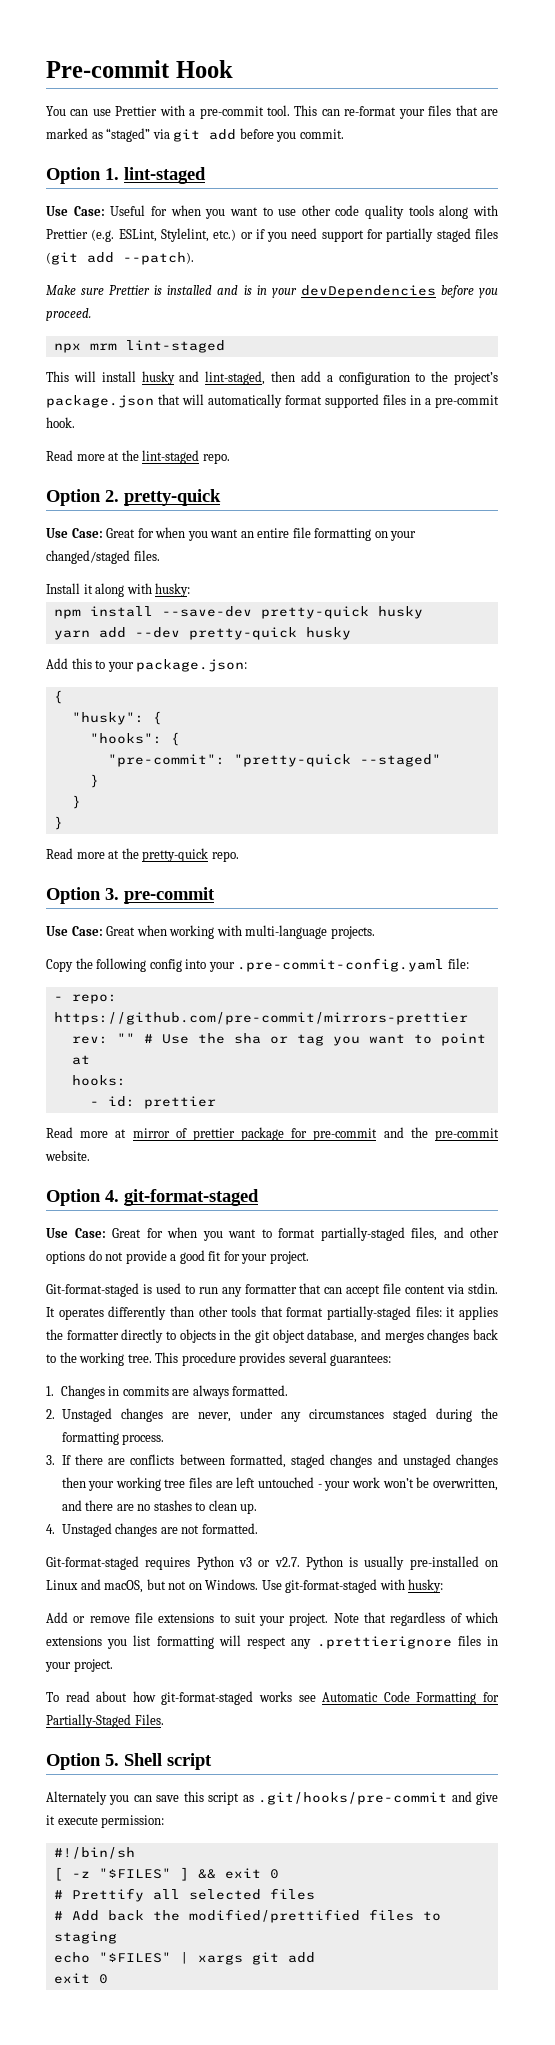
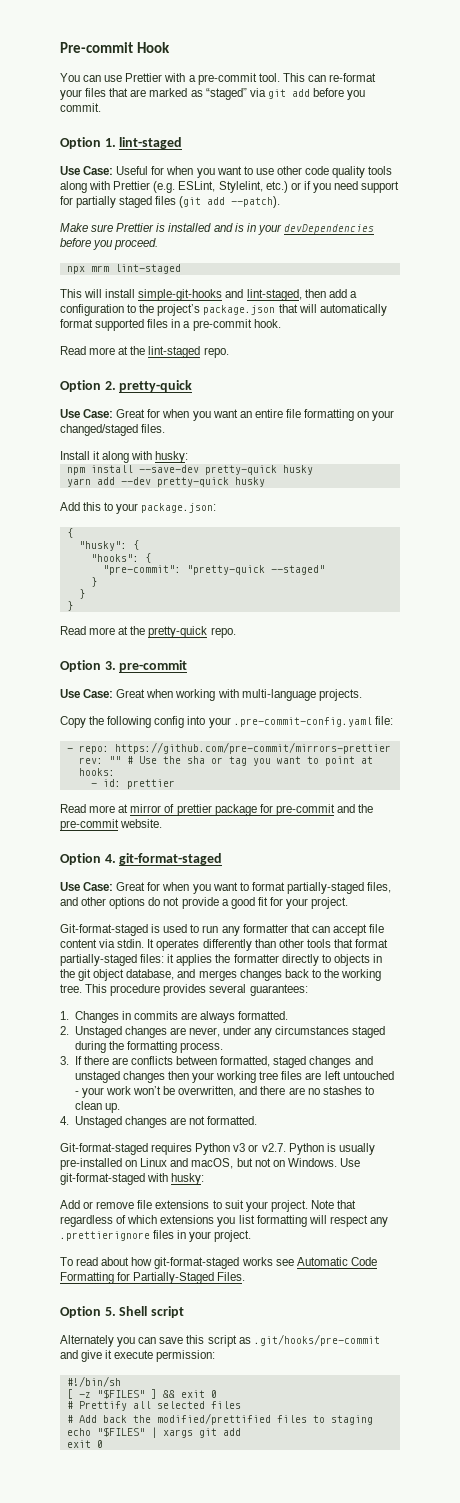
- This will install husky and lint-staged, then add a configuration to the project’s package.json that will automatically format supported files in a pre-commit hook.
+ This will install simple-git-hooks and lint-staged, then add a configuration to the project’s package.json that will automatically format supported files in a pre-commit hook.

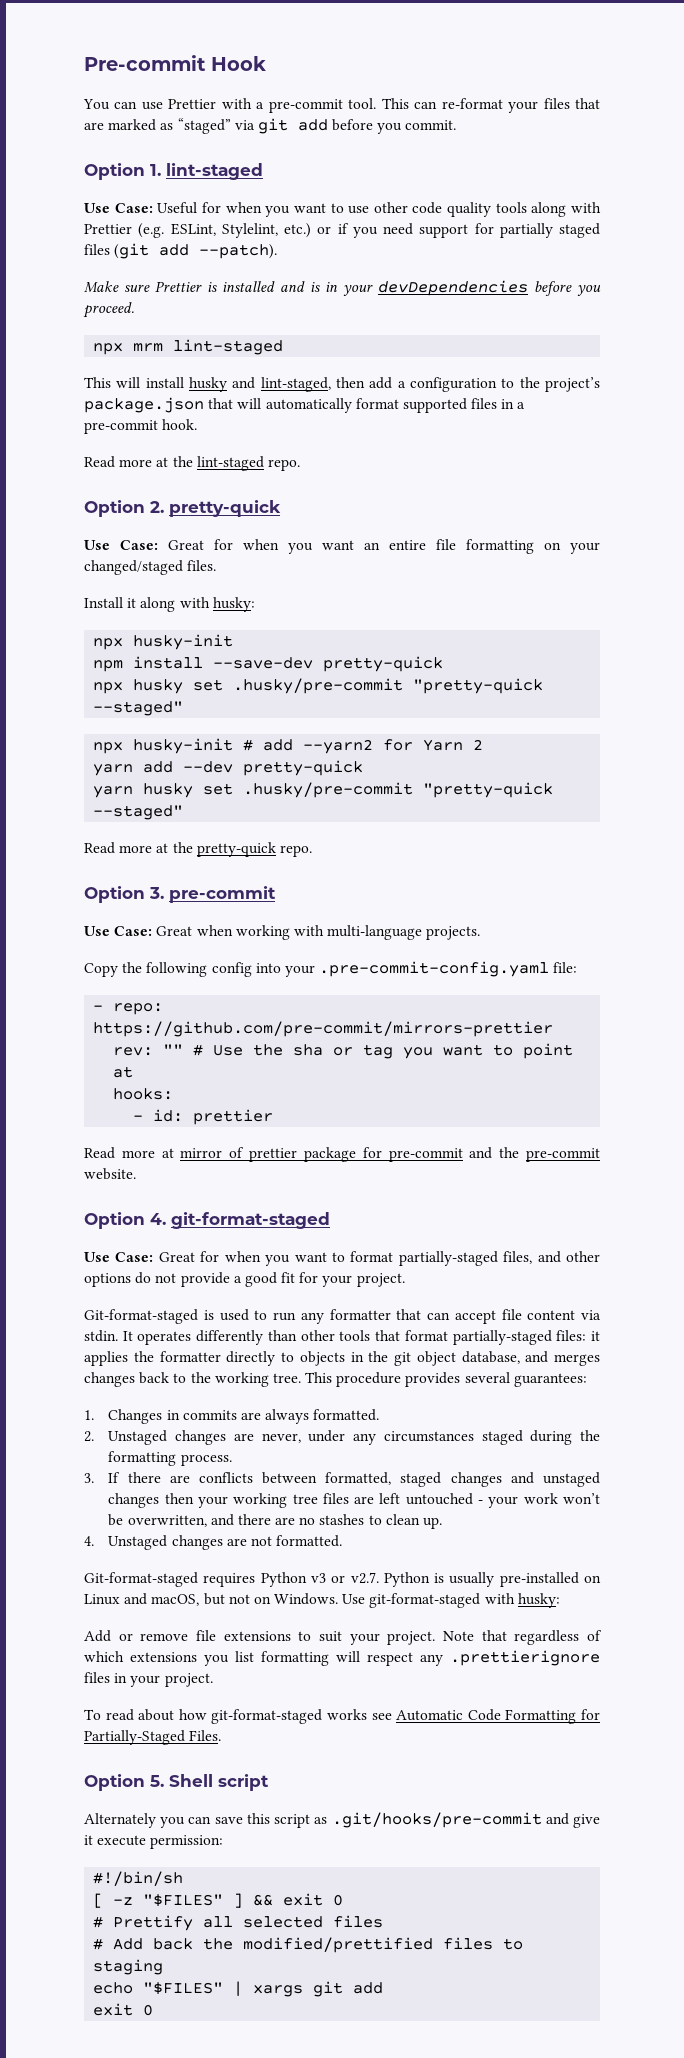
- This will install simple-git-hooks and lint-staged, then add a configuration to the project’s package.json that will automatically format supported files in a pre-commit hook.
+ This will install husky and lint-staged, then add a configuration to the project’s package.json that will automatically format supported files in a pre-commit hook.
  Install it along with husky:
+ npx husky-init
- npm install --save-dev pretty-quick husky
+ npm install --save-dev pretty-quick
+ npx husky set .husky/pre-commit "pretty-quick --staged"
+ npx husky-init # add --yarn2 for Yarn 2
- yarn add --dev pretty-quick husky
- Add this to your package.json:
- {
- "husky": {
- "hooks": {
- "pre-commit": "pretty-quick --staged"
- }
- }
- }
+ yarn add --dev pretty-quick
+ yarn husky set .husky/pre-commit "pretty-quick --staged"

